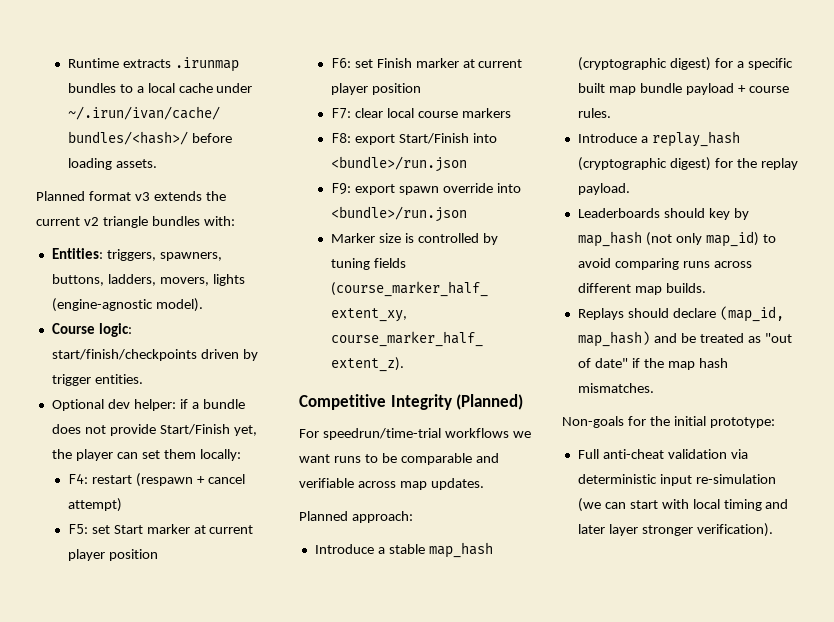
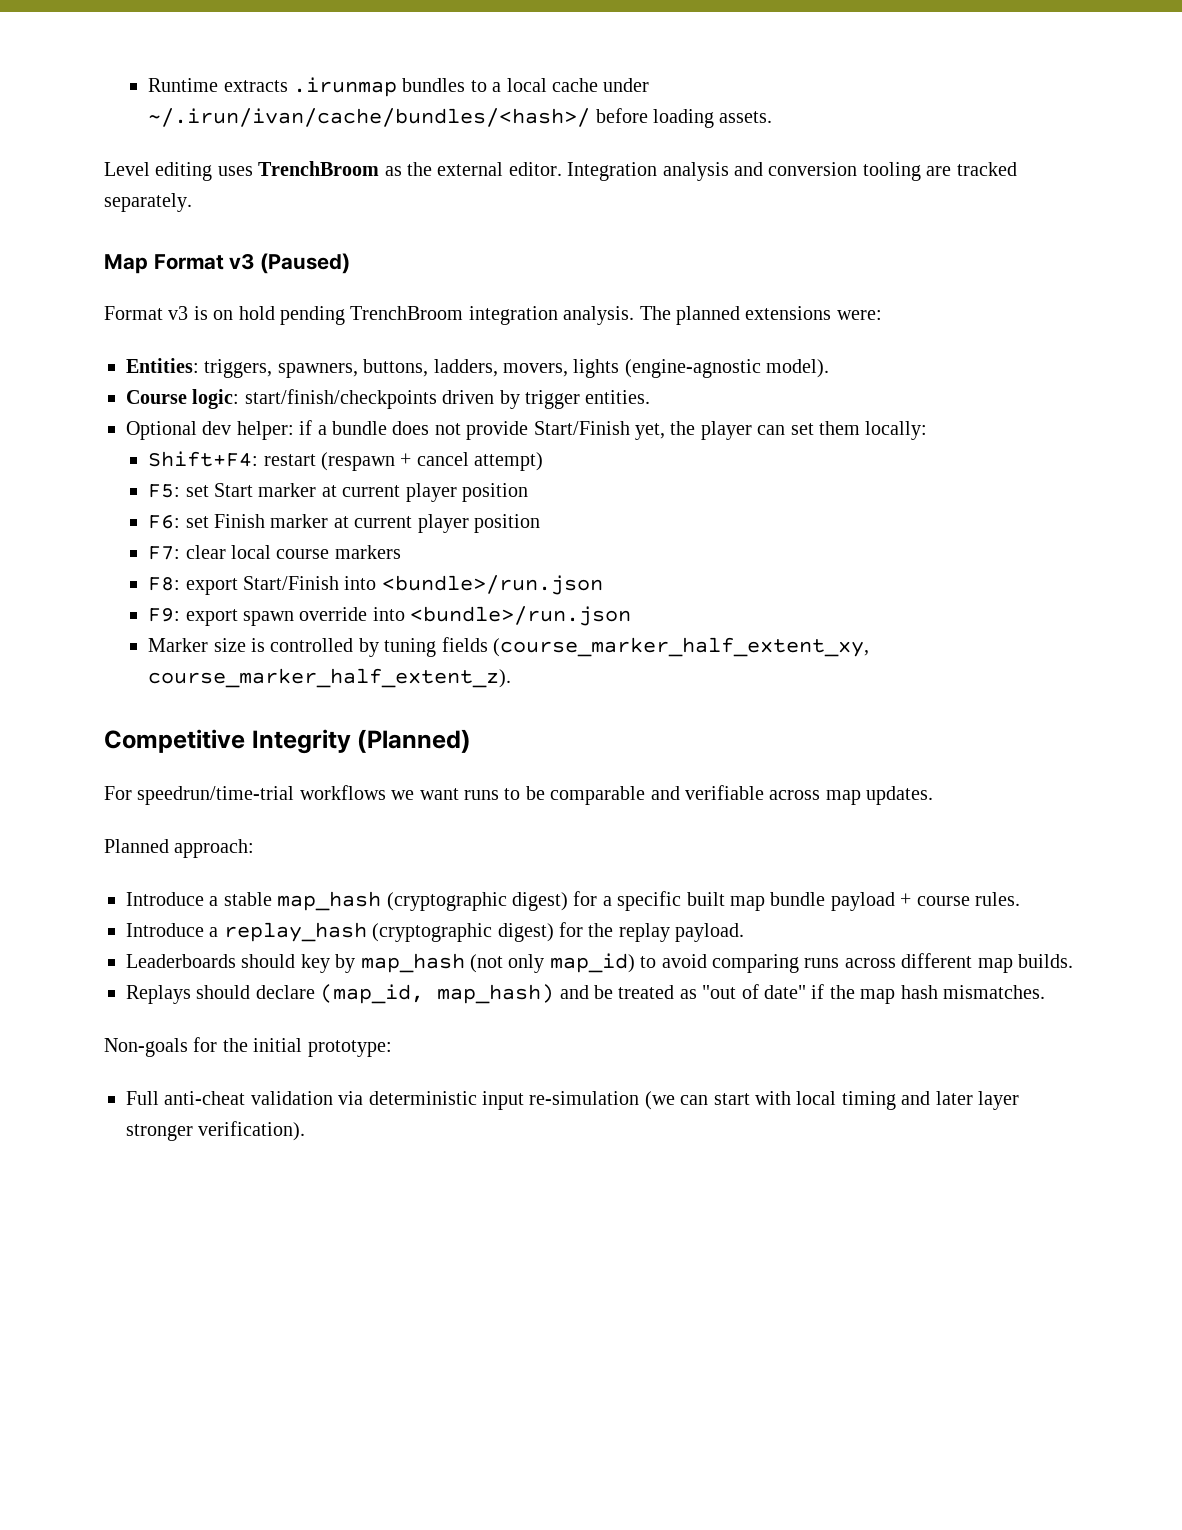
- Planned format v3 extends the current v2 triangle bundles with:
+ Level editing uses TrenchBroom as the external editor. Integration analysis and conversion tooling are tracked separately.
+ Map Format v3 (Paused)
+ Format v3 is on hold pending TrenchBroom integration analysis. The planned extensions were:
- F4: restart (respawn + cancel attempt)
+ Shift+F4: restart (respawn + cancel attempt)

